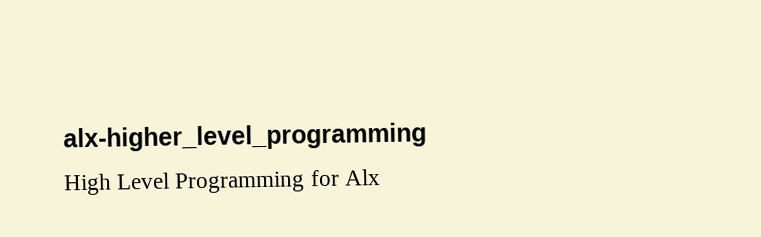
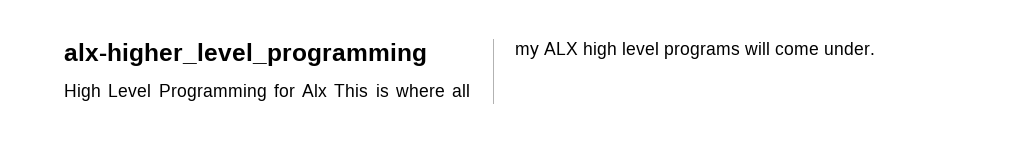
- High Level Programming for Alx
+ High Level Programming for Alx This is where all my ALX high level programs will come under.

